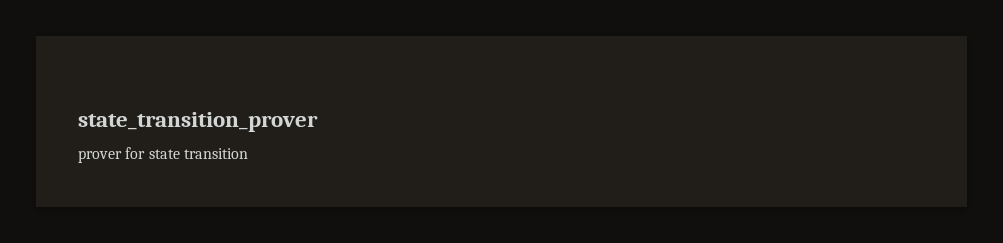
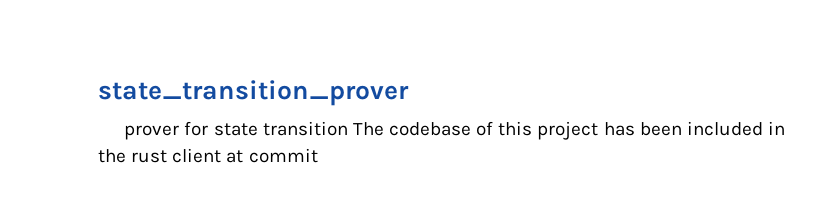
- prover for state transition
+ prover for state transition The codebase of this project has been included in the rust client at commit

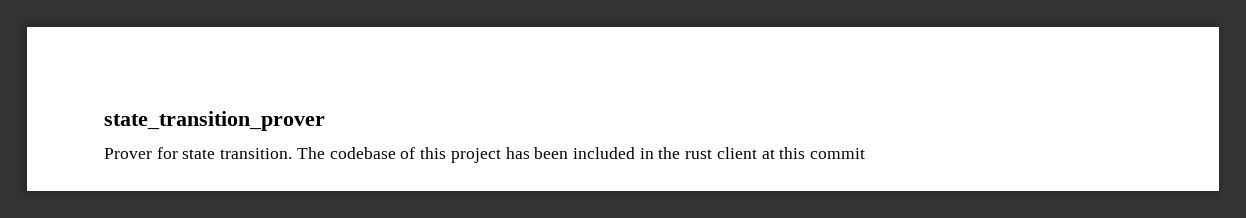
- prover for state transition The codebase of this project has been included in the rust client at commit
+ Prover for state transition. The codebase of this project has been included in the rust client at this commit

